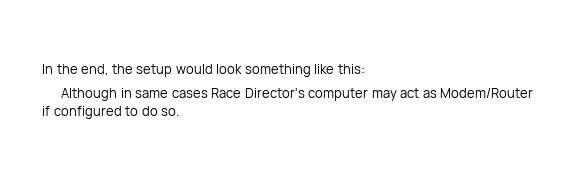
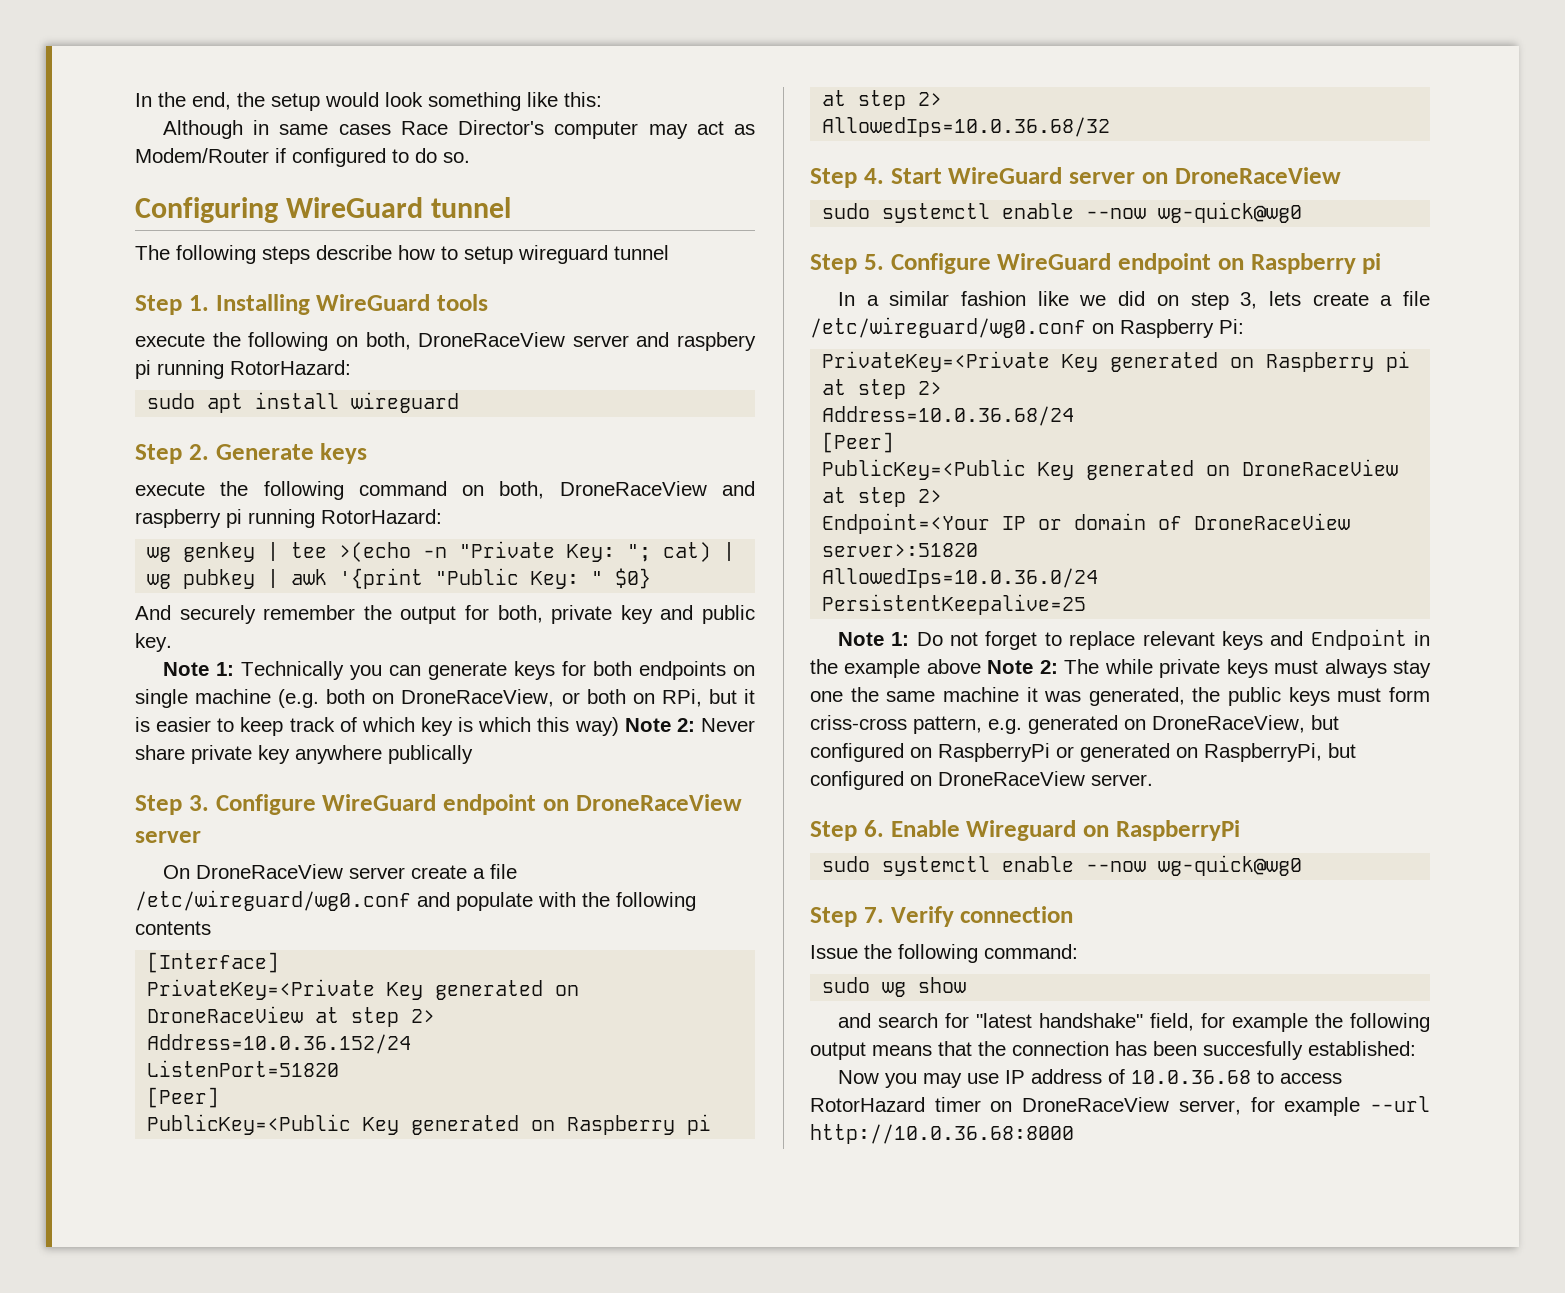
+ Configuring WireGuard tunnel
+ The following steps describe how to setup wireguard tunnel
+ Step 1. Installing WireGuard tools
+ execute the following on both, DroneRaceView server and raspbery pi running RotorHazard:
+ sudo apt install wireguard
+ Step 2. Generate keys
+ execute the following command on both, DroneRaceView and raspberry pi running RotorHazard:
+ wg genkey | tee >(echo -n "Private Key: "; cat) | wg pubkey | awk '{print "Public Key: " $0}
+ And securely remember the output for both, private key and public key.
+ Note 1: Technically you can generate keys for both endpoints on single machine (e.g. both on DroneRaceView, or both on RPi, but it is easier to keep track of which key is which this way) Note 2: Never share private key anywhere publically
+ Step 3. Configure WireGuard endpoint on DroneRaceView server
+ On DroneRaceView server create a file /etc/wireguard/wg0.conf and populate with the following contents
+ [Interface]
+ PrivateKey=<Private Key generated on DroneRaceView at step 2>
+ Address=10.0.36.152/24
+ ListenPort=51820
+ [Peer]
+ PublicKey=<Public Key generated on Raspberry pi at step 2>
+ AllowedIps=10.0.36.68/32
+ Step 4. Start WireGuard server on DroneRaceView
+ sudo systemctl enable --now wg-quick@wg0
+ Step 5. Configure WireGuard endpoint on Raspberry pi
+ In a similar fashion like we did on step 3, lets create a file /etc/wireguard/wg0.conf on Raspberry Pi:
+ PrivateKey=<Private Key generated on Raspberry pi at step 2>
+ Address=10.0.36.68/24
+ [Peer]
+ PublicKey=<Public Key generated on DroneRaceView at step 2>
+ Endpoint=<Your IP or domain of DroneRaceView server>:51820
+ AllowedIps=10.0.36.0/24
+ PersistentKeepalive=25
+ Note 1: Do not forget to replace relevant keys and Endpoint in the example above Note 2: The while private keys must always stay one the same machine it was generated, the public keys must form criss-cross pattern, e.g. generated on DroneRaceView, but configured on RaspberryPi or generated on RaspberryPi, but configured on DroneRaceView server.
+ Step 6. Enable Wireguard on RaspberryPi
+ sudo systemctl enable --now wg-quick@wg0
+ Step 7. Verify connection
+ Issue the following command:
+ sudo wg show
+ and search for "latest handshake" field, for example the following output means that the connection has been succesfully established:
+ Now you may use IP address of 10.0.36.68 to access RotorHazard timer on DroneRaceView server, for example --url http://10.0.36.68:8000

